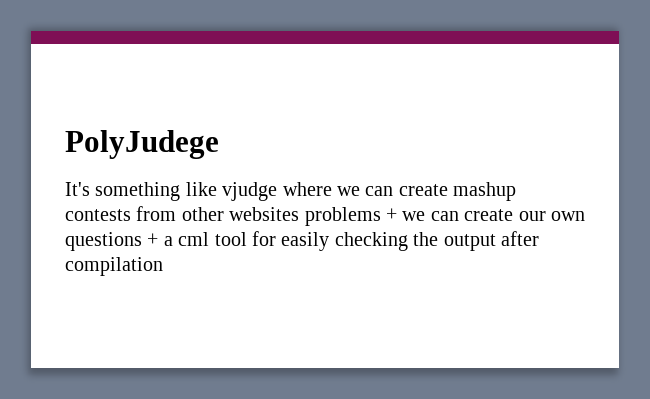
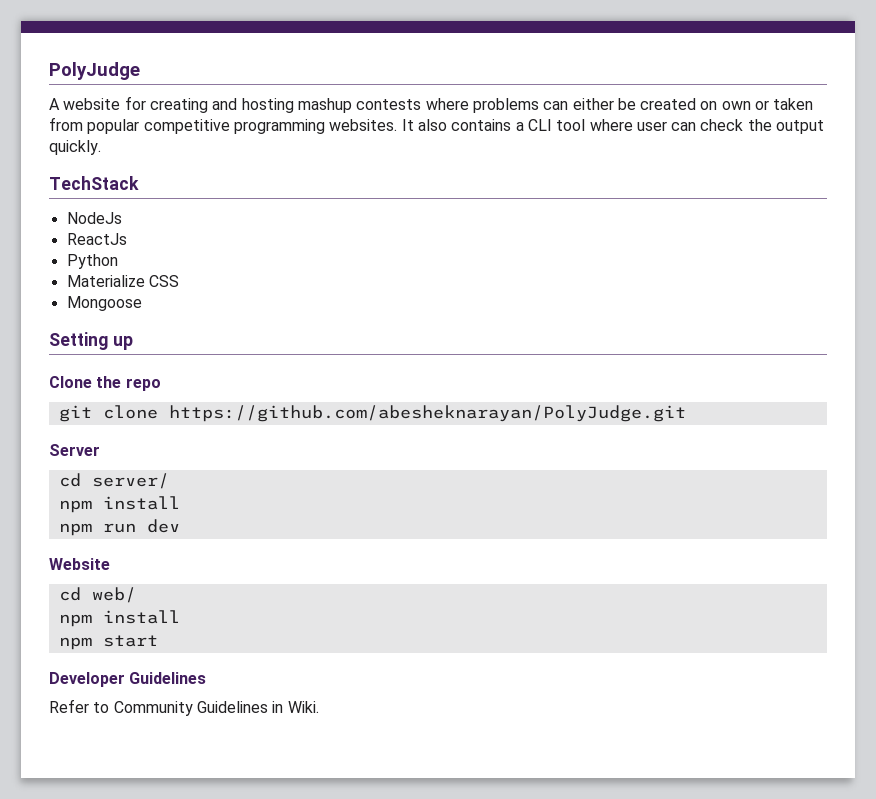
- PolyJudege
- It's something like vjudge where we can create mashup contests from other websites problems + we can create our own questions + a cml tool for easily checking the output after compilation
+ PolyJudge
+ A website for creating and hosting mashup contests where problems can either be created on own or taken from popular competitive programming websites. It also contains a CLI tool where user can check the output quickly.
+ TechStack
+ NodeJs
+ ReactJs
+ Python
+ Materialize CSS
+ Mongoose
+ Setting up
+ Clone the repo
+ git clone https://github.com/abesheknarayan/PolyJudge.git
+ Server
+ cd server/
+ npm install
+ npm run dev
+ Website
+ cd web/
+ npm install
+ npm start
+ Developer Guidelines
+ Refer to Community Guidelines in Wiki.

